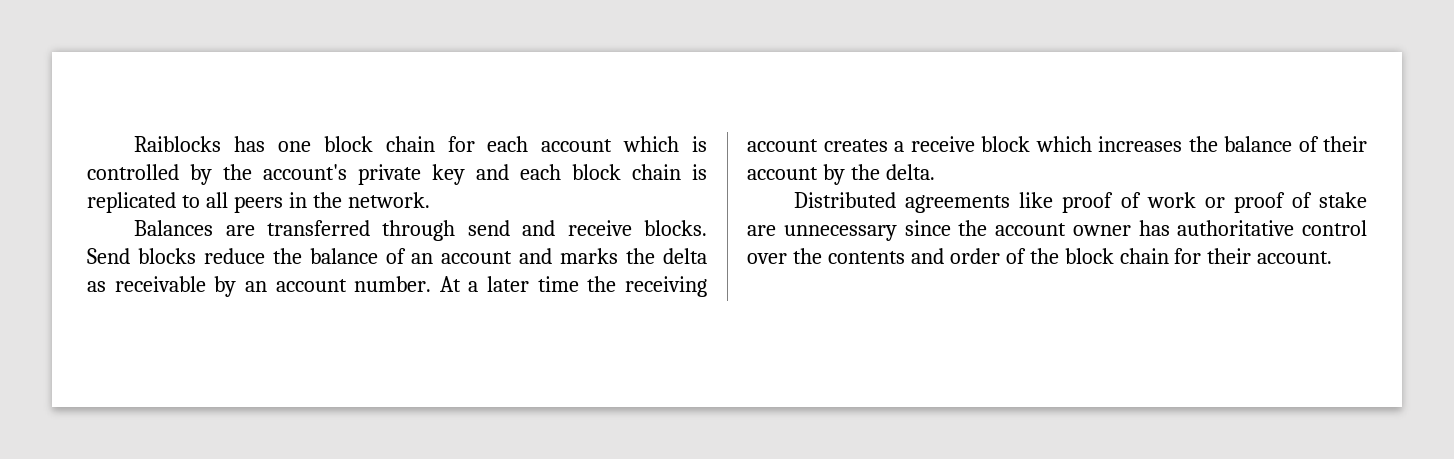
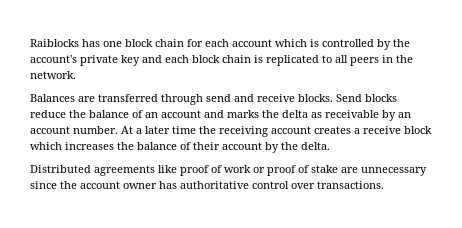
- Distributed agreements like proof of work or proof of stake are unnecessary since the account owner has authoritative control over the contents and order of the block chain for their account.
+ Distributed agreements like proof of work or proof of stake are unnecessary since the account owner has authoritative control over transactions.

